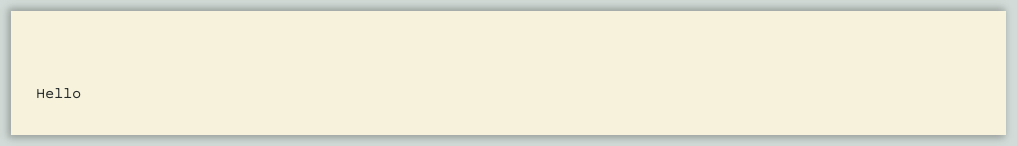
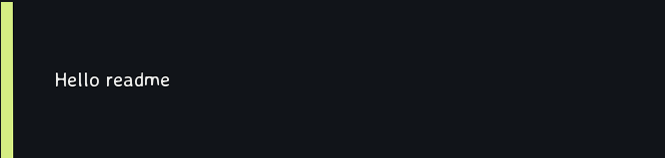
- Hello
+ Hello readme

